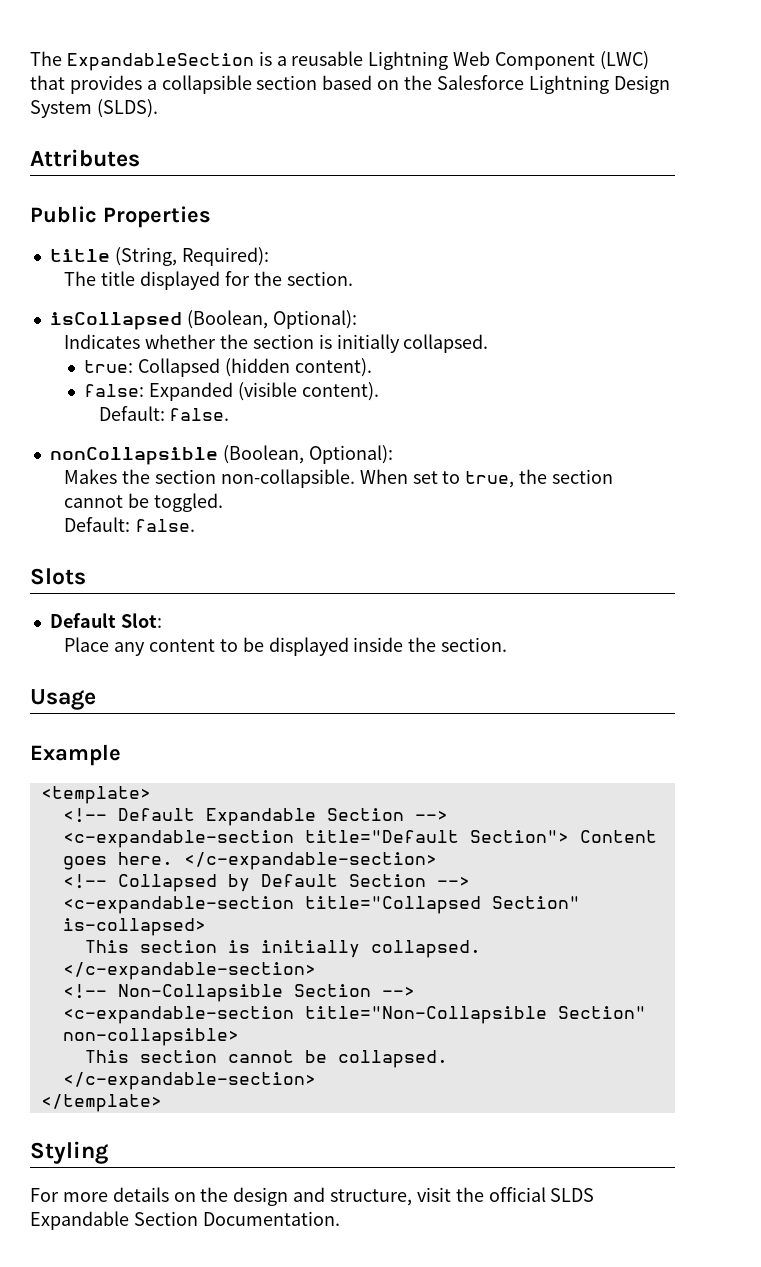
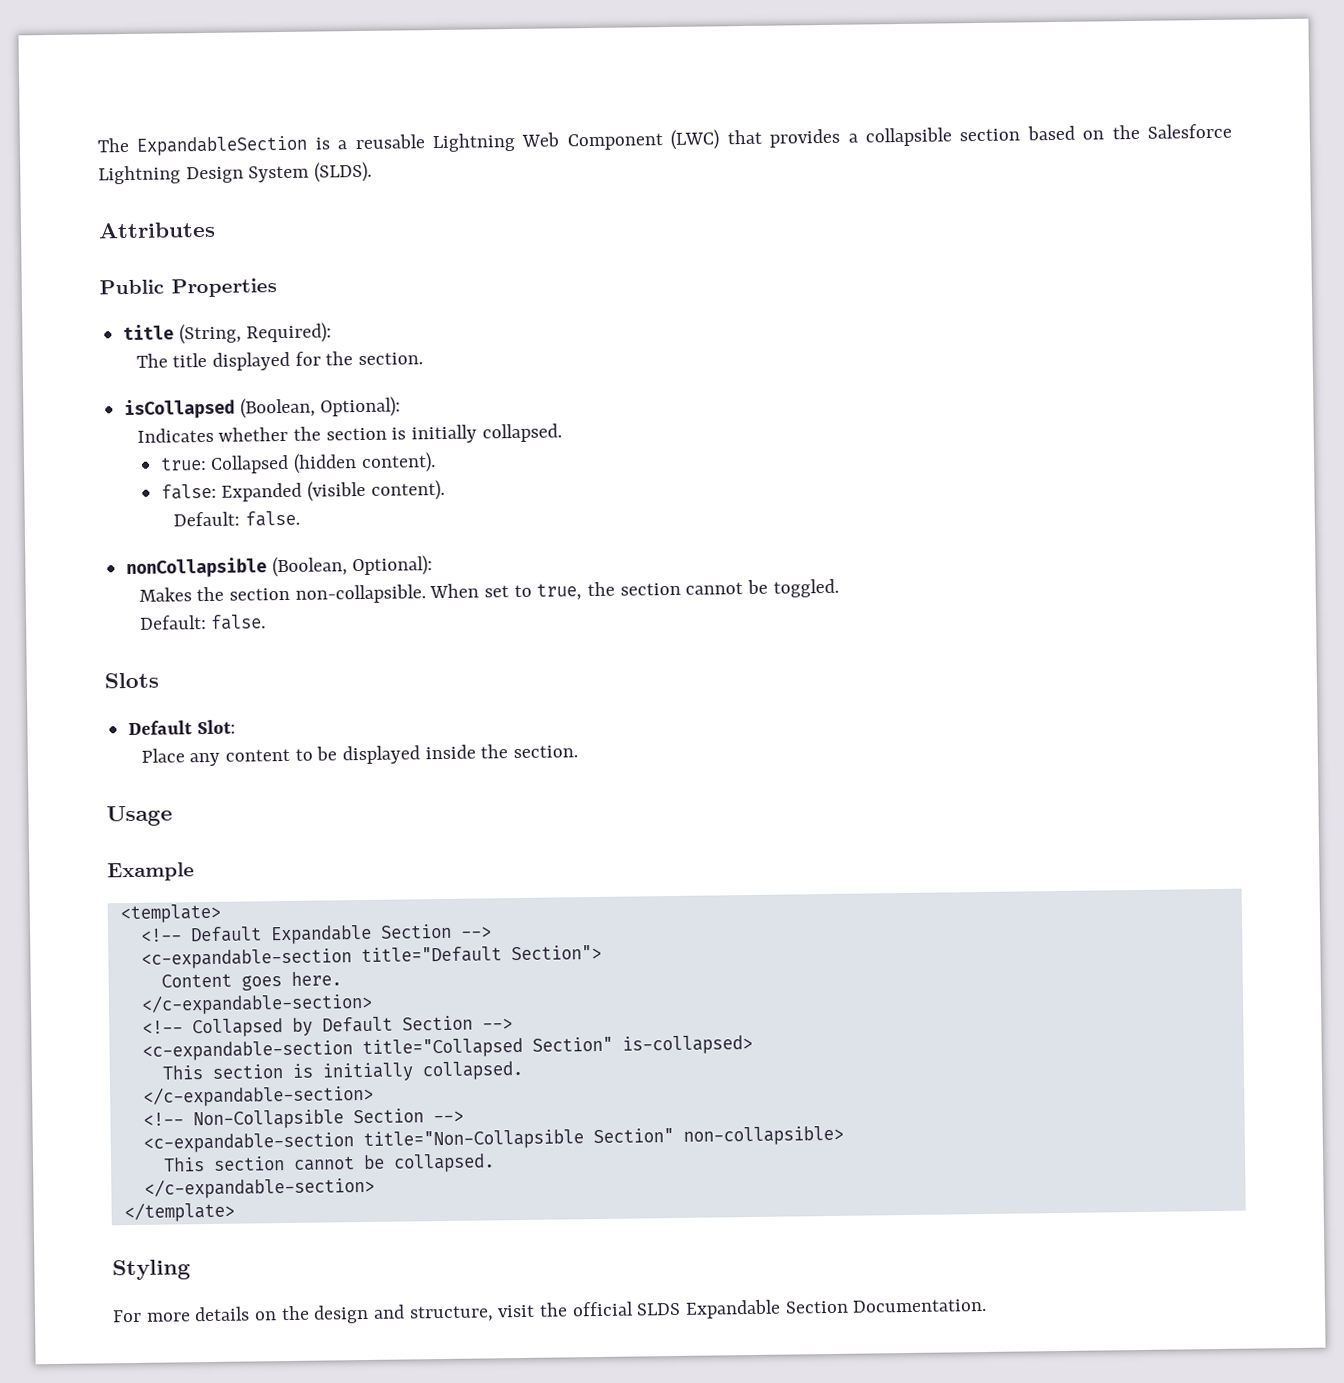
- <c-expandable-section title="Default Section"> Content goes here. </c-expandable-section>
+ <c-expandable-section title="Default Section">
+ Content goes here.
+ </c-expandable-section>

